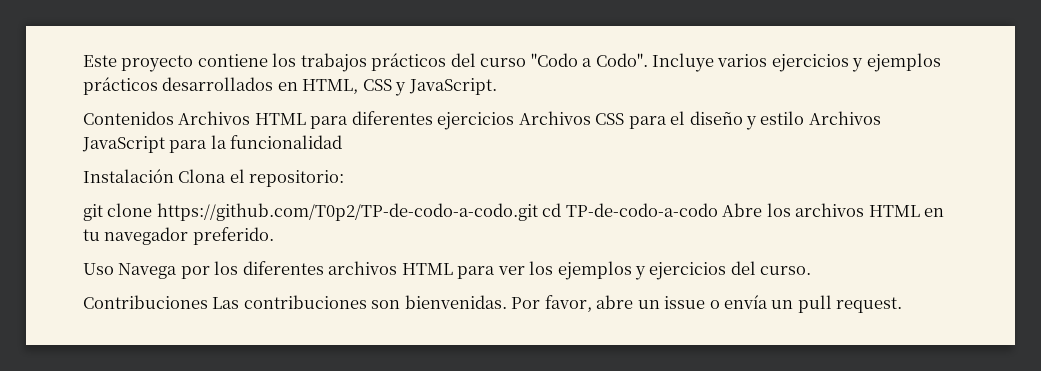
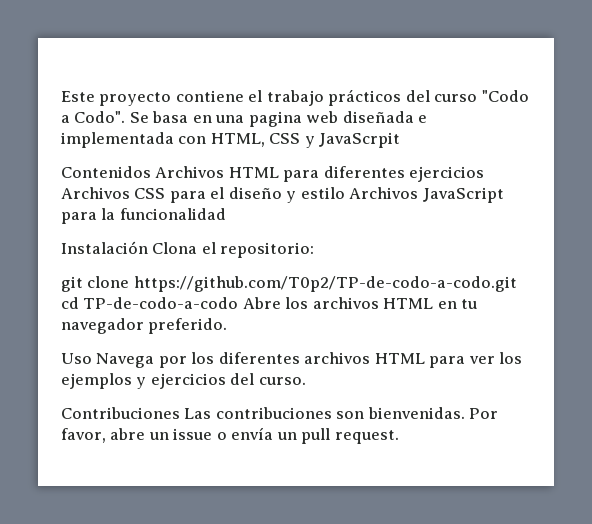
- Este proyecto contiene los trabajos prácticos del curso "Codo a Codo".
+ Este proyecto contiene el trabajo prácticos del curso "Codo a Codo".
- Incluye varios ejercicios y ejemplos prácticos desarrollados en HTML, CSS y JavaScript.
+ Se basa en una pagina web diseñada e implementada con HTML, CSS y JavaScrpit

